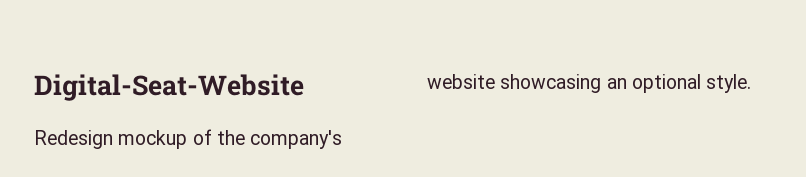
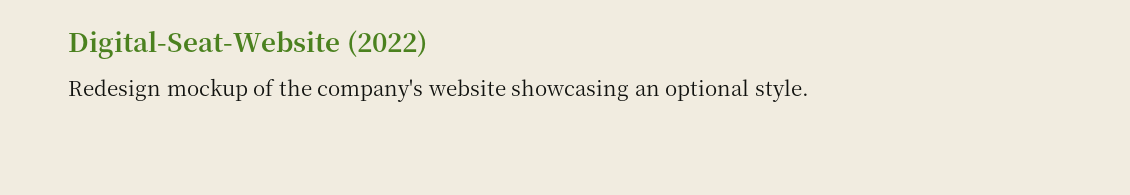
- Digital-Seat-Website
+ Digital-Seat-Website (2022)

